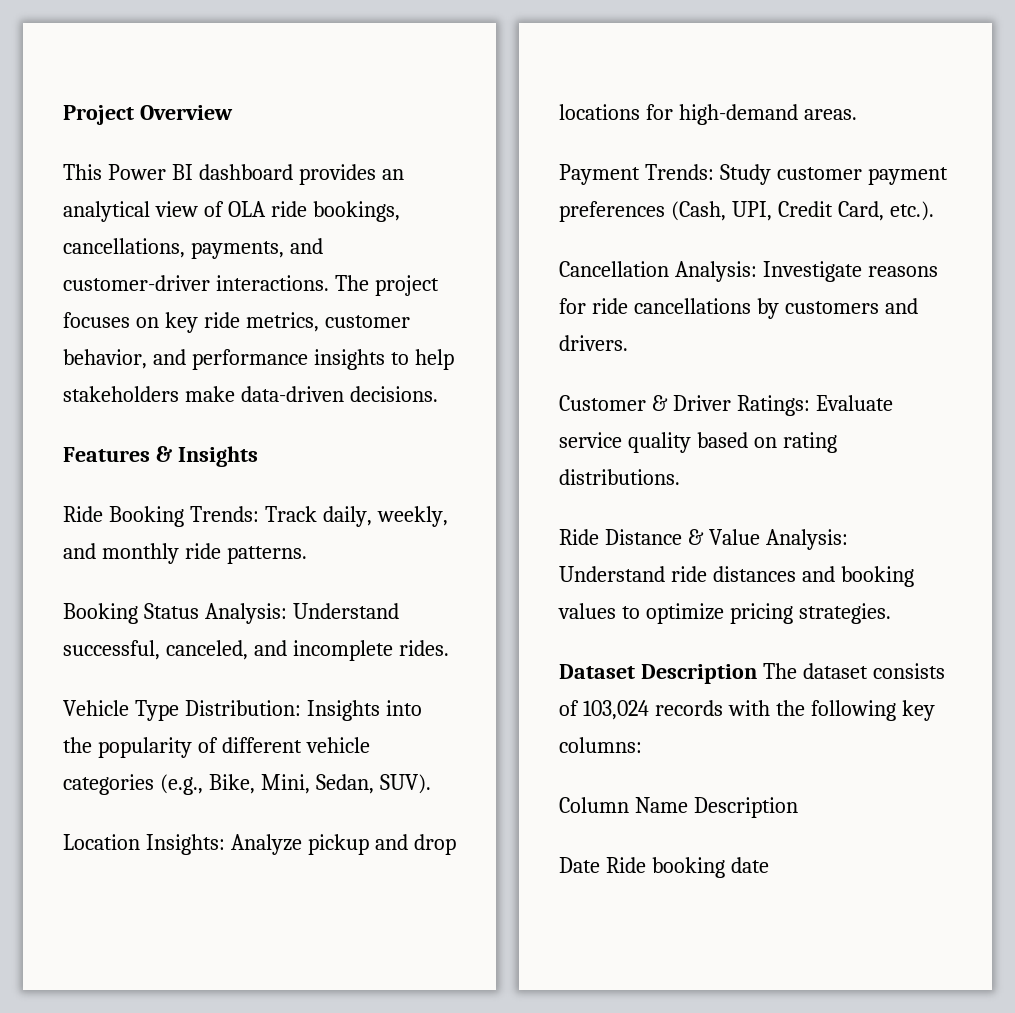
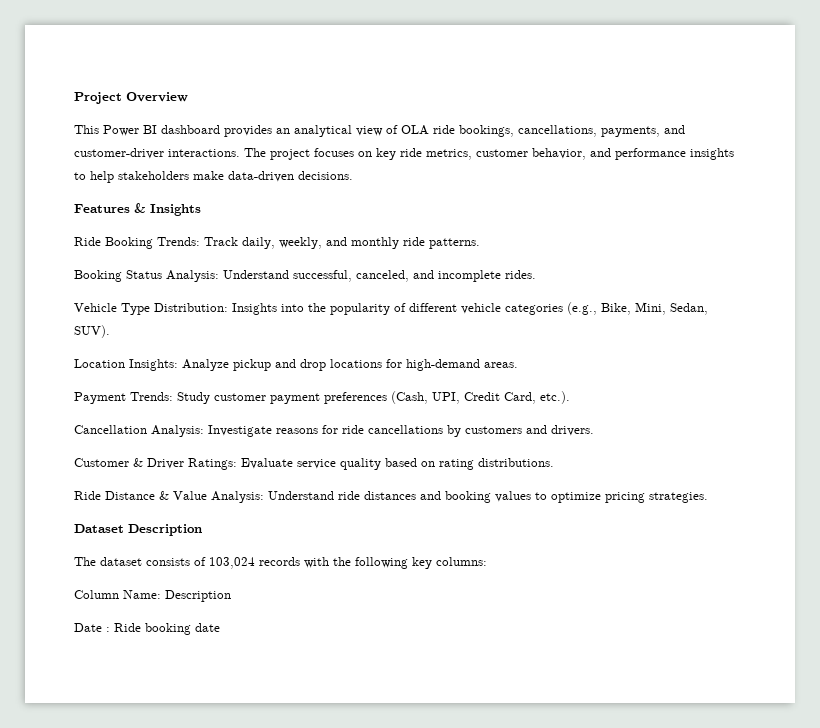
- Dataset Description The dataset consists of 103,024 records with the following key columns:
+ Dataset Description
+ The dataset consists of 103,024 records with the following key columns:
- Column Name Description
+ Column Name: Description
- Date Ride booking date
+ Date : Ride booking date

